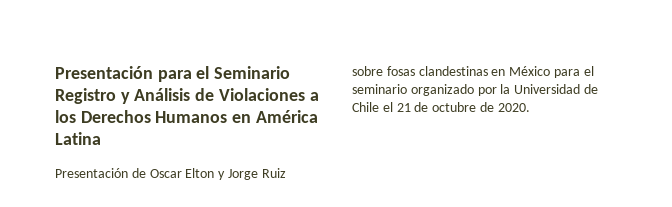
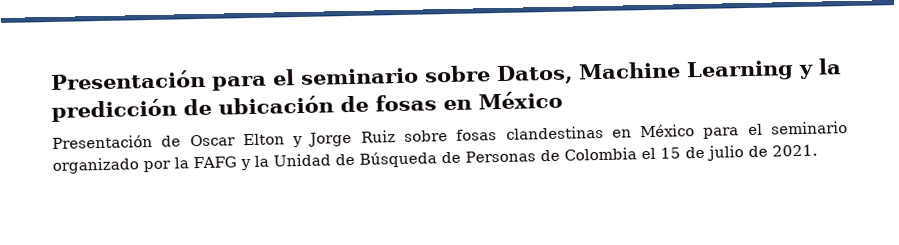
- Presentación para el Seminario Registro y Análisis de Violaciones a los Derechos Humanos en América Latina
+ Presentación para el seminario sobre Datos, Machine Learning y la predicción de ubicación de fosas en México
- Presentación de Oscar Elton y Jorge Ruiz sobre fosas clandestinas en México para el seminario organizado por la Universidad de Chile el 21 de octubre de 2020.
+ Presentación de Oscar Elton y Jorge Ruiz sobre fosas clandestinas en México para el seminario organizado por la FAFG y la Unidad de Búsqueda de Personas de Colombia el 15 de julio de 2021.

